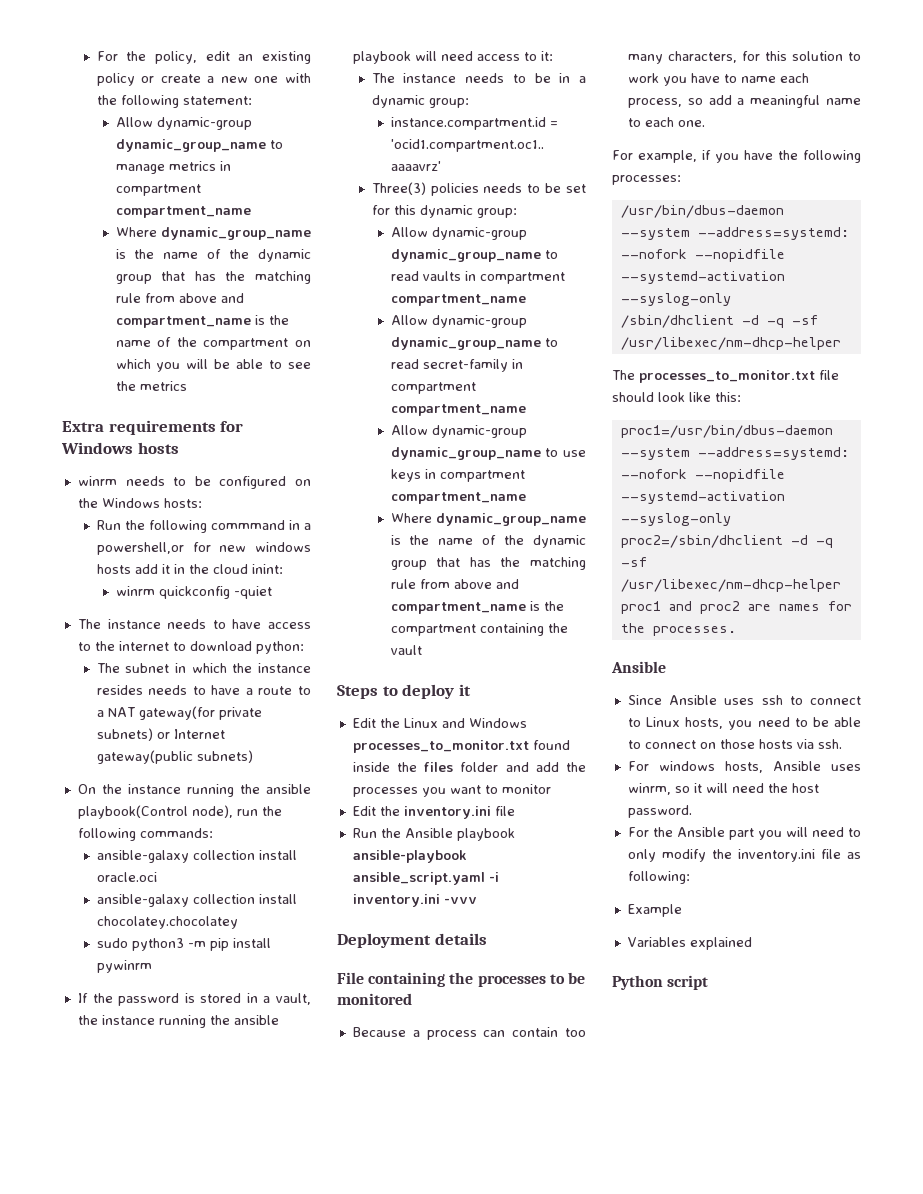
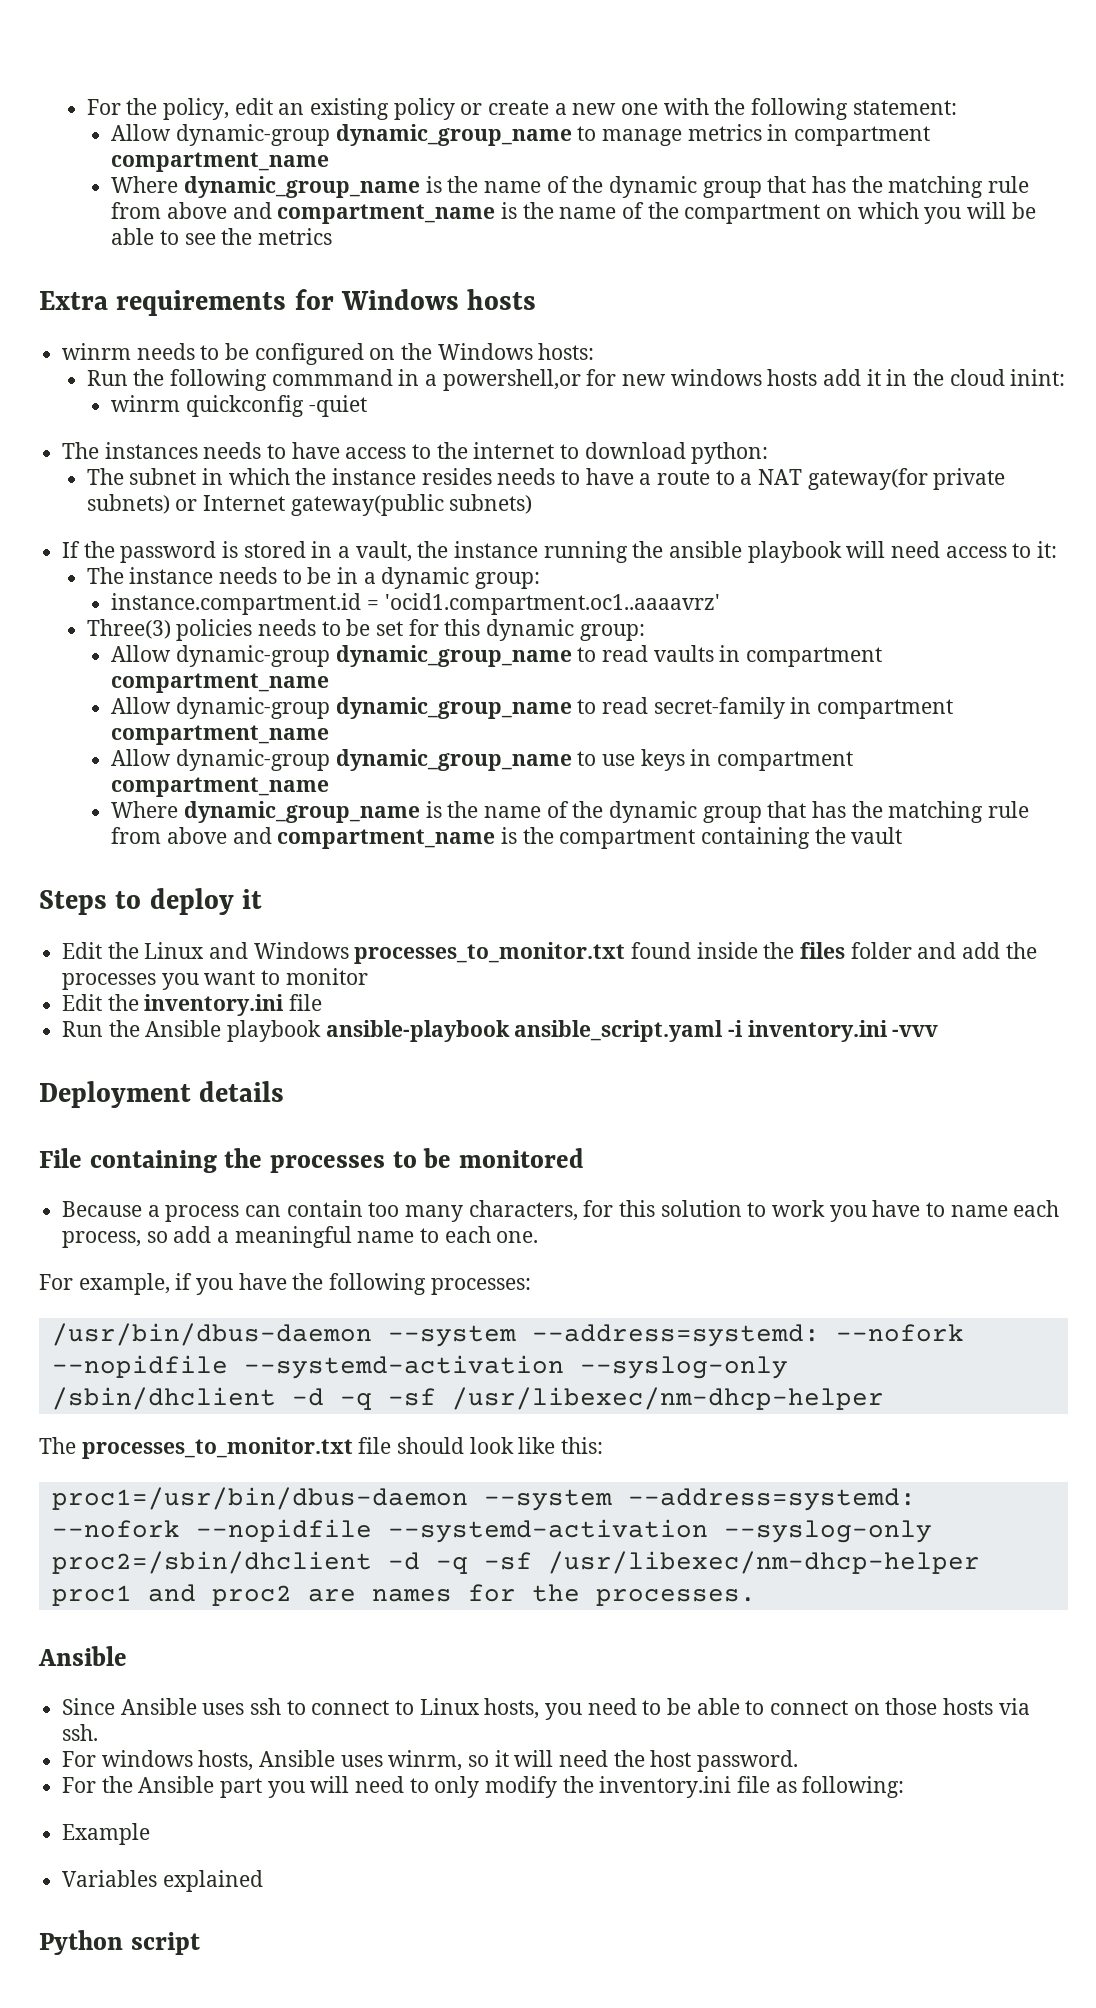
- The instance needs to have access to the internet to download python:
+ The instances needs to have access to the internet to download python:
- On the instance running the ansible playbook(Control node), run the following commands:
- ansible-galaxy collection install oracle.oci
- ansible-galaxy collection install chocolatey.chocolatey
- sudo python3 -m pip install pywinrm

